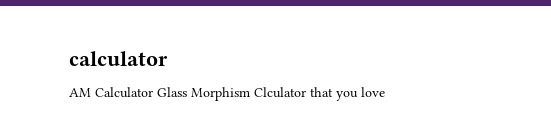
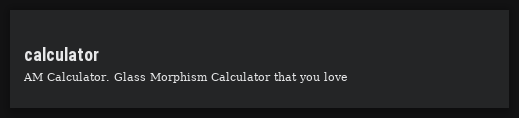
- AM Calculator Glass Morphism Clculator that you love
+ AM Calculator. Glass Morphism Calculator that you love

